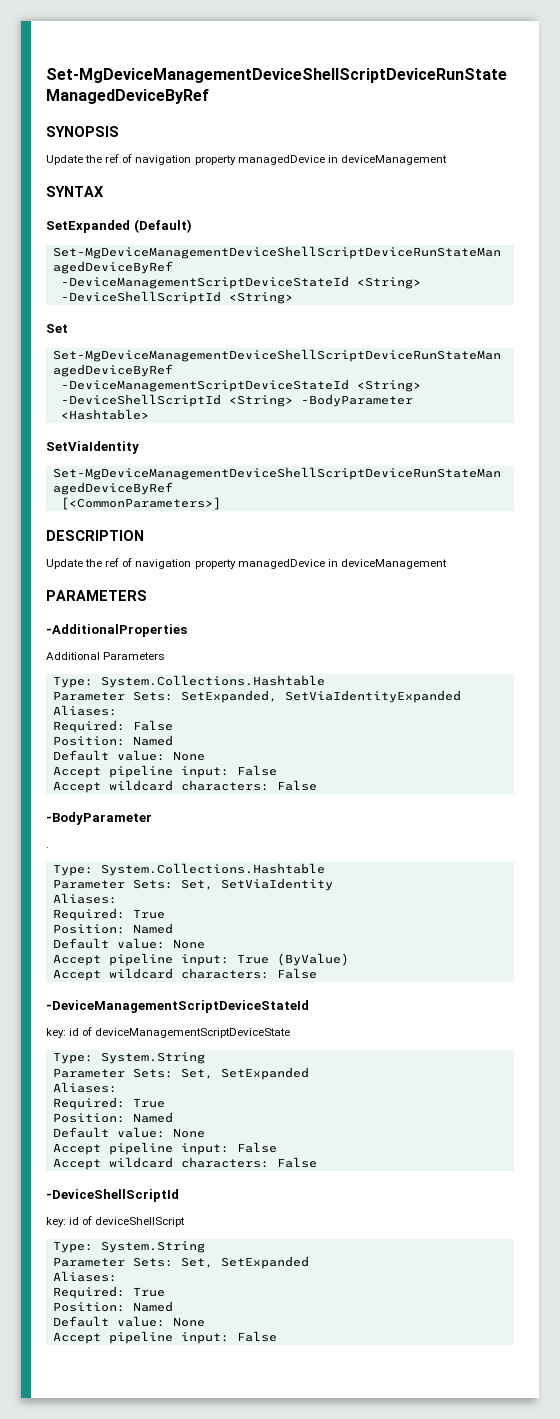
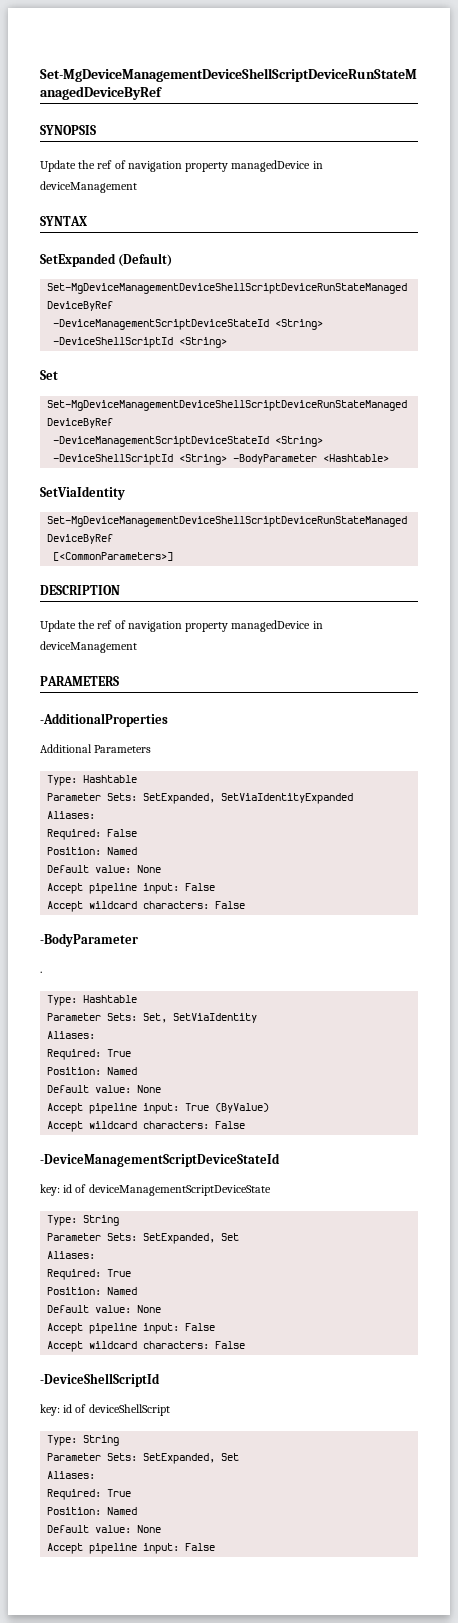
  Additional Parameters
- Type: System.Collections.Hashtable
+ Type: Hashtable
  .
- Type: System.Collections.Hashtable
+ Type: Hashtable
  key: id of deviceManagementScriptDeviceState
- Type: System.String
- Parameter Sets: Set, SetExpanded
+ Type: String
+ Parameter Sets: SetExpanded, Set
  key: id of deviceShellScript
- Type: System.String
- Parameter Sets: Set, SetExpanded
+ Type: String
+ Parameter Sets: SetExpanded, Set

